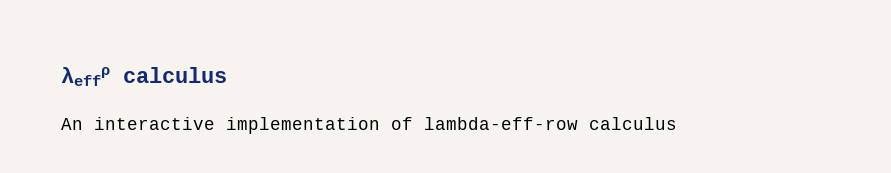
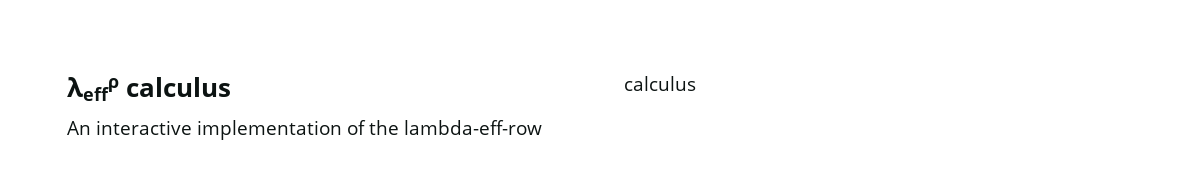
- An interactive implementation of lambda-eff-row calculus
+ An interactive implementation of the lambda-eff-row calculus

